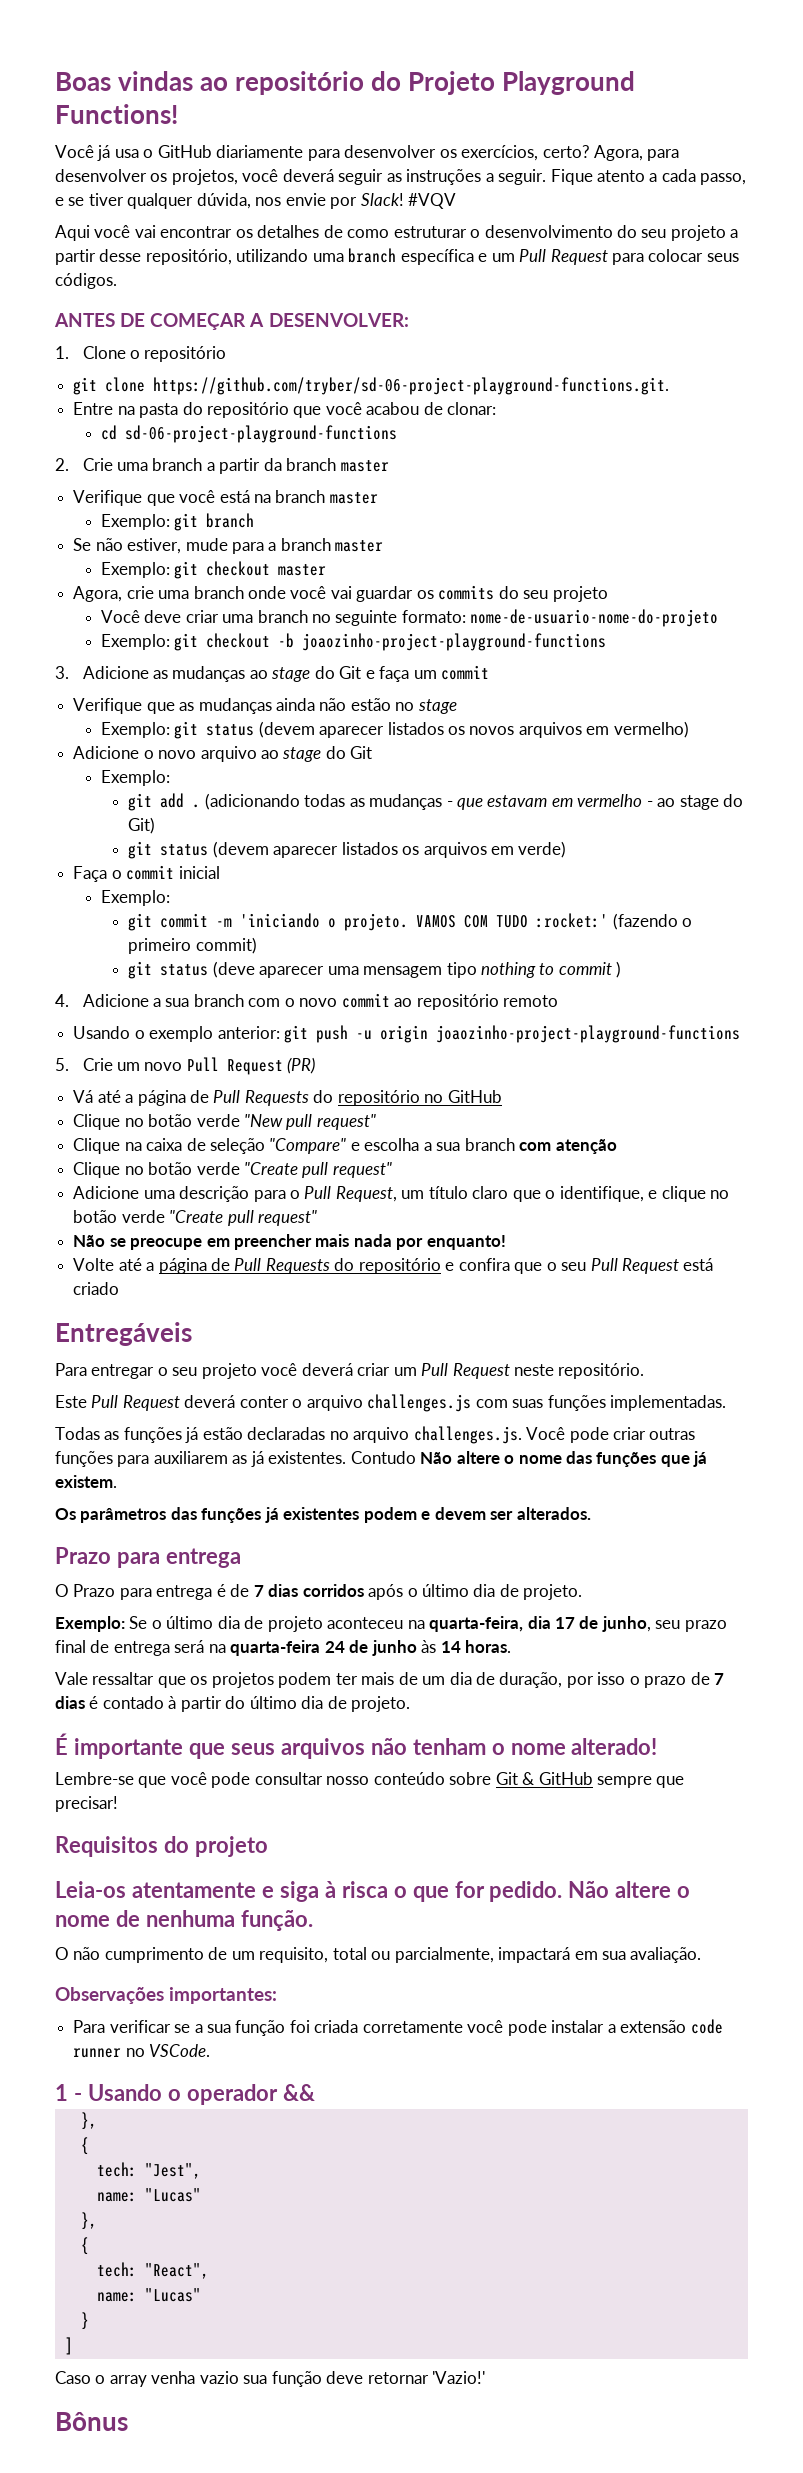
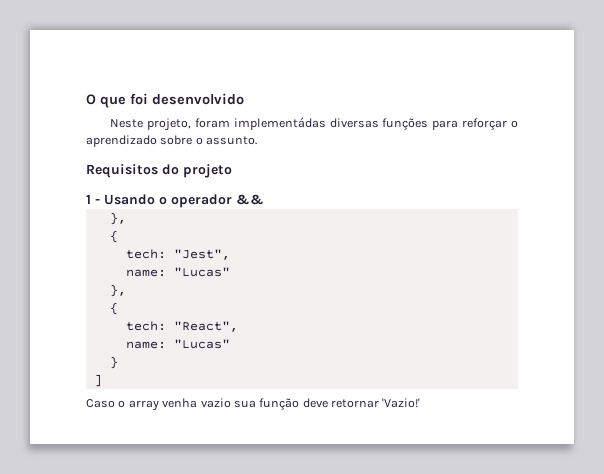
- Boas vindas ao repositório do Projeto Playground Functions!
- Você já usa o GitHub diariamente para desenvolver os exercícios, certo? Agora, para desenvolver os projetos, você deverá seguir as instruções a seguir. Fique atento a cada passo, e se tiver qualquer dúvida, nos envie por Slack! #VQV
- Aqui você vai encontrar os detalhes de como estruturar o desenvolvimento do seu projeto a partir desse repositório, utilizando uma branch específica e um Pull Request para colocar seus códigos.
- ANTES DE COMEÇAR A DESENVOLVER:
- 1. Clone o repositório
- git clone https://github.com/tryber/sd-06-project-playground-functions.git.
- Entre na pasta do repositório que você acabou de clonar:
- cd sd-06-project-playground-functions
- 2. Crie uma branch a partir da branch master
- Verifique que você está na branch master
- Exemplo: git branch
- Se não estiver, mude para a branch master
- Exemplo: git checkout master
- Agora, crie uma branch onde você vai guardar os commits do seu projeto
- Você deve criar uma branch no seguinte formato: nome-de-usuario-nome-do-projeto
- Exemplo: git checkout -b joaozinho-project-playground-functions
- 3. Adicione as mudanças ao stage do Git e faça um commit
- Verifique que as mudanças ainda não estão no stage
- Exemplo: git status (devem aparecer listados os novos arquivos em vermelho)
- Adicione o novo arquivo ao stage do Git
- Exemplo:
- git add . (adicionando todas as mudanças - que estavam em vermelho - ao stage do Git)
- git status (devem aparecer listados os arquivos em verde)
- Faça o commit inicial
- Exemplo:
- git commit -m 'iniciando o projeto. VAMOS COM TUDO :rocket:' (fazendo o primeiro commit)
- git status (deve aparecer uma mensagem tipo nothing to commit )
- 4. Adicione a sua branch com o novo commit ao repositório remoto
- Usando o exemplo anterior: git push -u origin joaozinho-project-playground-functions
- 5. Crie um novo Pull Request (PR)
- Vá até a página de Pull Requests do repositório no GitHub
- Clique no botão verde "New pull request"
- Clique na caixa de seleção "Compare" e escolha a sua branch com atenção
- Clique no botão verde "Create pull request"
- Adicione uma descrição para o Pull Request, um título claro que o identifique, e clique no botão verde "Create pull request"
- Não se preocupe em preencher mais nada por enquanto!
- Volte até a página de Pull Requests do repositório e confira que o seu Pull Request está criado
- Entregáveis
- Para entregar o seu projeto você deverá criar um Pull Request neste repositório.
- Este Pull Request deverá conter o arquivo challenges.js com suas funções implementadas.
- Todas as funções já estão declaradas no arquivo challenges.js. Você pode criar outras funções para auxiliarem as já existentes. Contudo Não altere o nome das funções que já existem.
- Os parâmetros das funções já existentes podem e devem ser alterados.
- Prazo para entrega
- O Prazo para entrega é de 7 dias corridos após o último dia de projeto.
- Exemplo: Se o último dia de projeto aconteceu na quarta-feira, dia 17 de junho, seu prazo final de entrega será na quarta-feira 24 de junho às 14 horas.
- Vale ressaltar que os projetos podem ter mais de um dia de duração, por isso o prazo de 7 dias é contado à partir do último dia de projeto.
- É importante que seus arquivos não tenham o nome alterado!
- Lembre-se que você pode consultar nosso conteúdo sobre Git & GitHub sempre que precisar!
+ O que foi desenvolvido
+ Neste projeto, foram implementádas diversas funções para reforçar o aprendizado sobre o assunto.
  Requisitos do projeto
- Leia-os atentamente e siga à risca o que for pedido. Não altere o nome de nenhuma função.
- O não cumprimento de um requisito, total ou parcialmente, impactará em sua avaliação.
- Observações importantes:
- Para verificar se a sua função foi criada corretamente você pode instalar a extensão code runner no VSCode.
- Bônus

